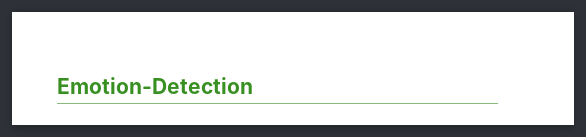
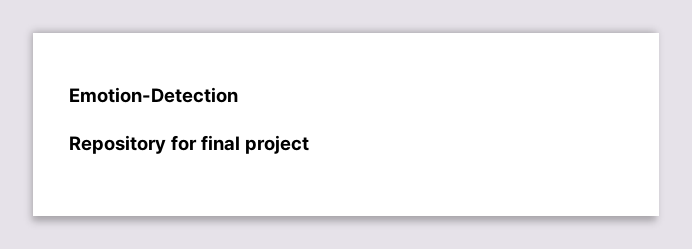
+ Repository for final project

